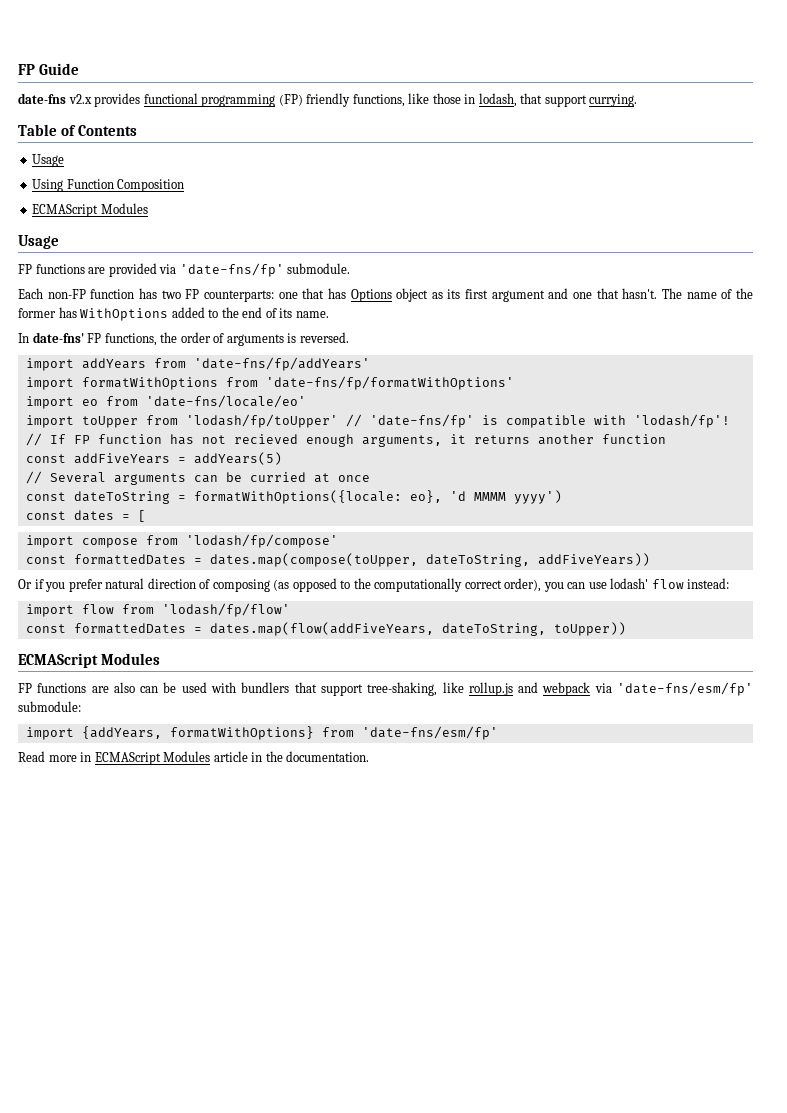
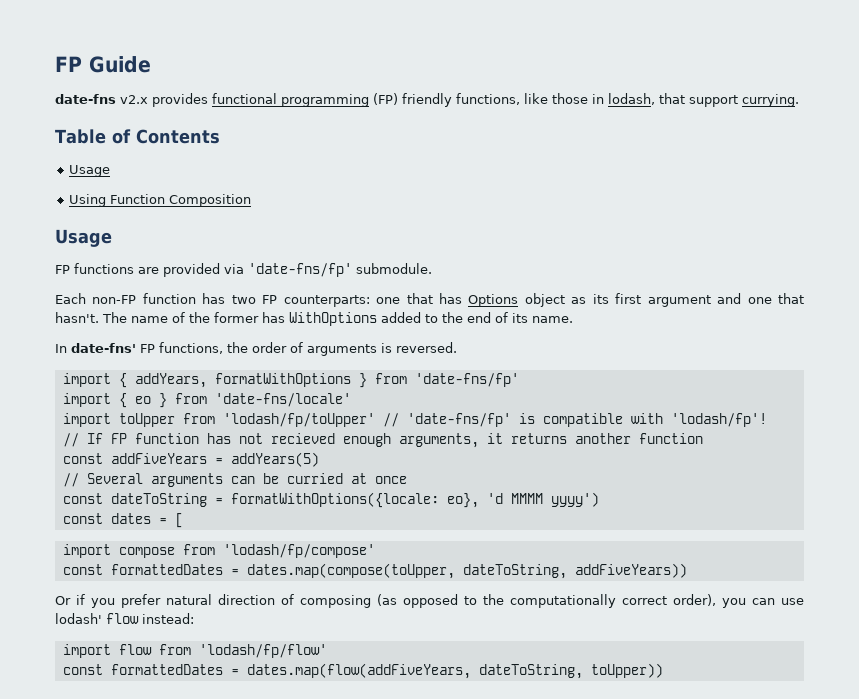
  Using Function Composition
- ECMAScript Modules
- import addYears from 'date-fns/fp/addYears'
- import formatWithOptions from 'date-fns/fp/formatWithOptions'
- import eo from 'date-fns/locale/eo'
+ import { addYears, formatWithOptions } from 'date-fns/fp'
+ import { eo } from 'date-fns/locale'
  const formattedDates = dates.map(flow(addFiveYears, dateToString, toUpper))
- ECMAScript Modules
- FP functions are also can be used with bundlers that support tree-shaking, like rollup.js and webpack via 'date-fns/esm/fp' submodule:
- import {addYears, formatWithOptions} from 'date-fns/esm/fp'
- Read more in ECMAScript Modules article in the documentation.

